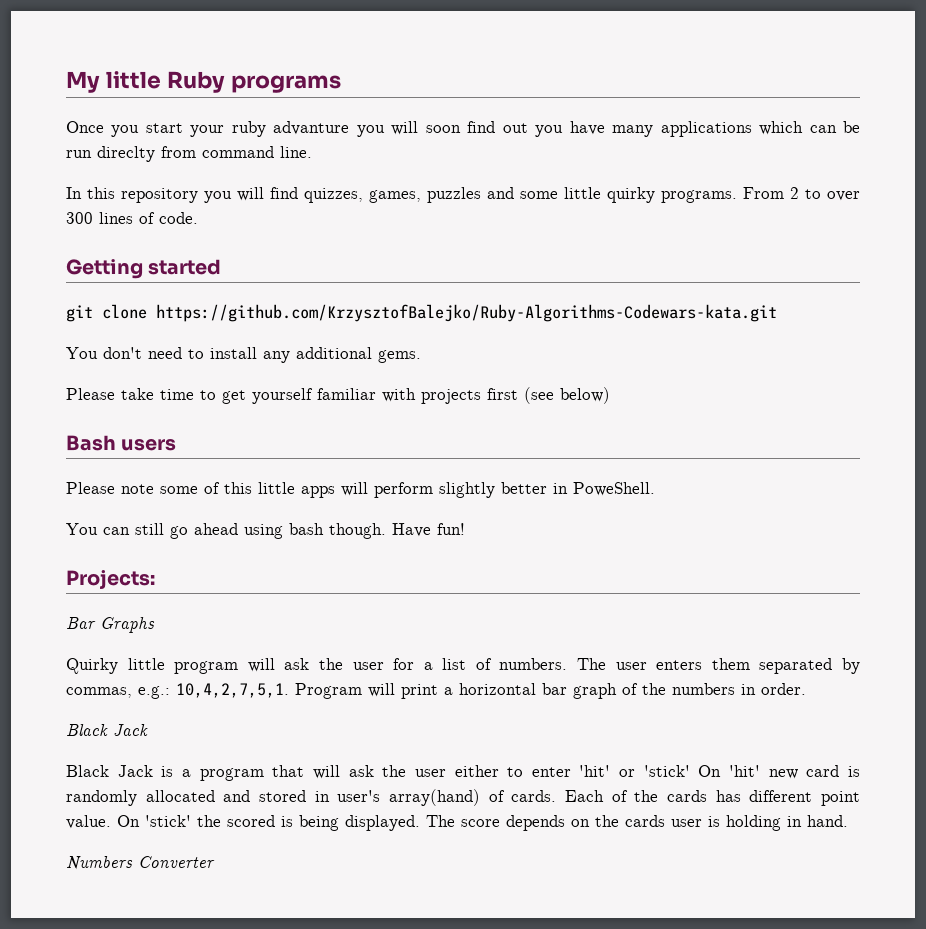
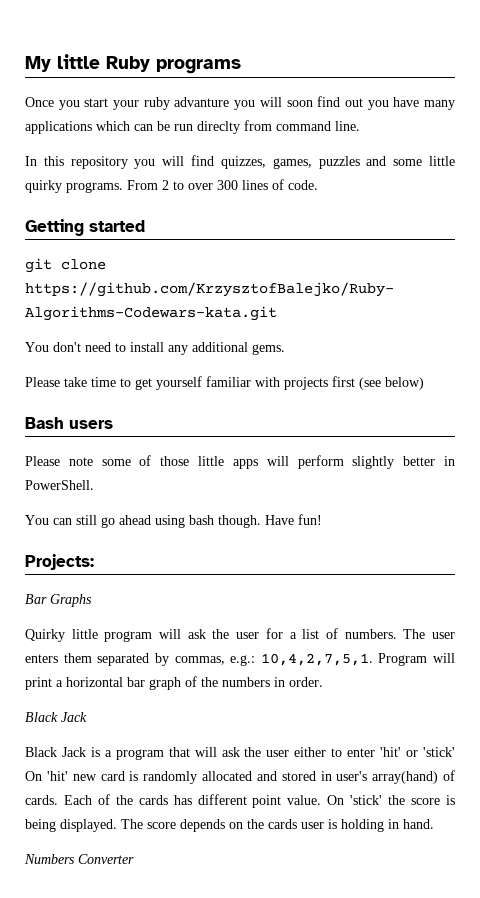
- Please note some of this little apps will perform slightly better in PoweShell.
+ Please note some of those little apps will perform slightly better in PowerShell.
- On 'stick' the scored is being displayed.
+ On 'stick' the score is being displayed.

